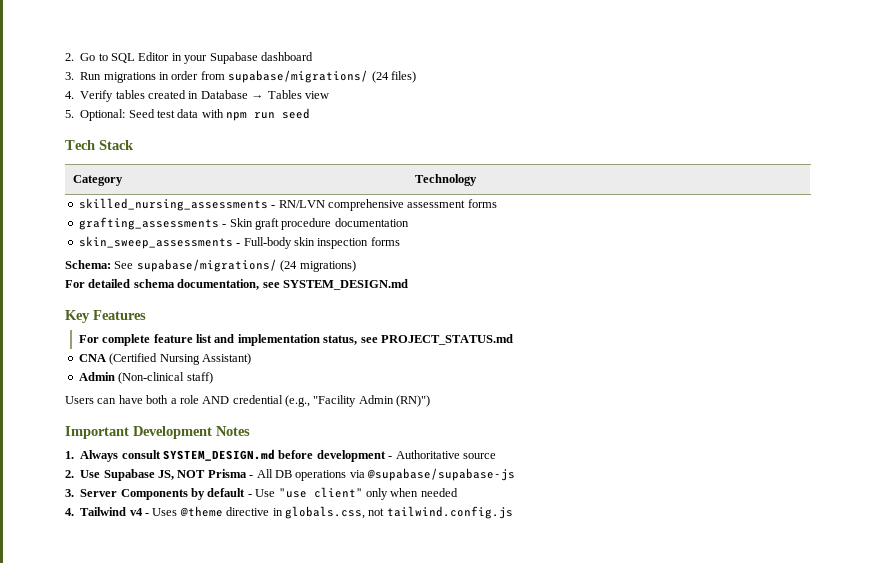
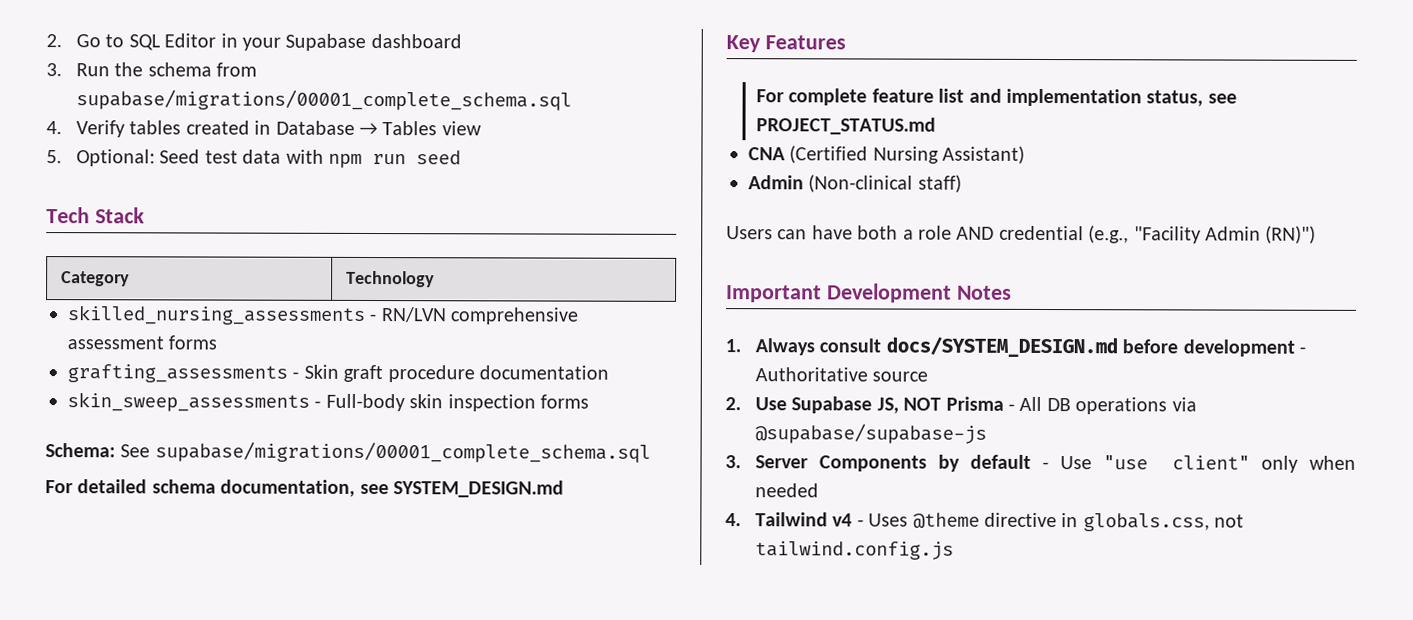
- 3. Run migrations in order from supabase/migrations/ (24 files)
+ 3. Run the schema from supabase/migrations/00001_complete_schema.sql
- Schema: See supabase/migrations/ (24 migrations)
+ Schema: See supabase/migrations/00001_complete_schema.sql
- 1. Always consult SYSTEM_DESIGN.md before development - Authoritative source
+ 1. Always consult docs/SYSTEM_DESIGN.md before development - Authoritative source

